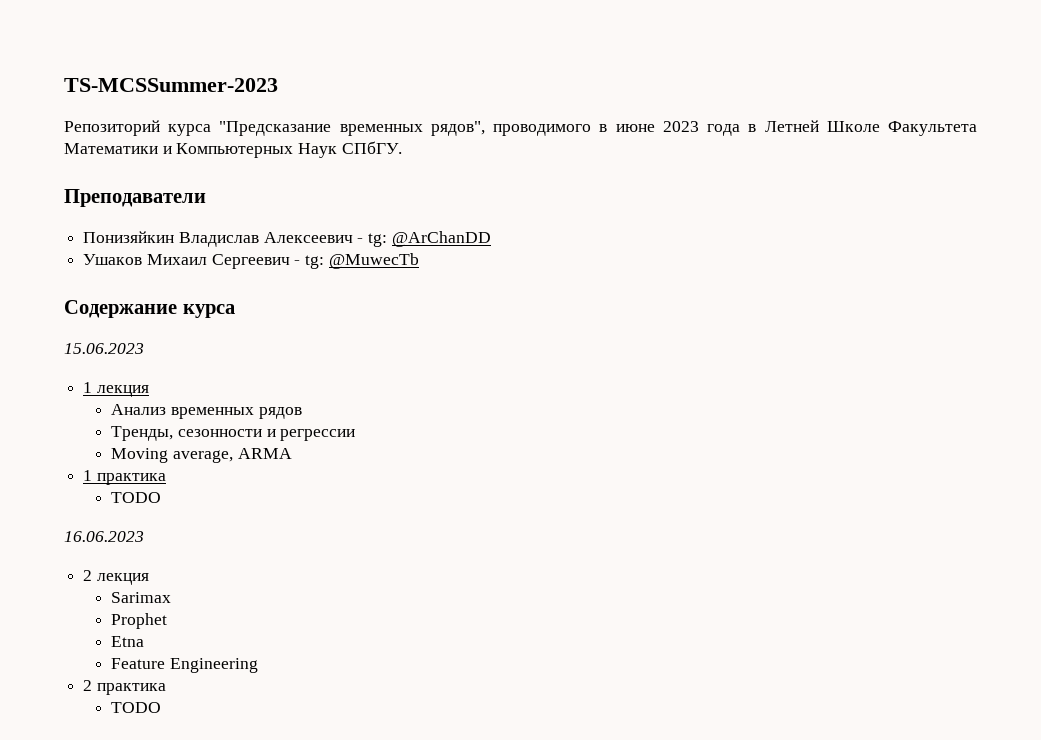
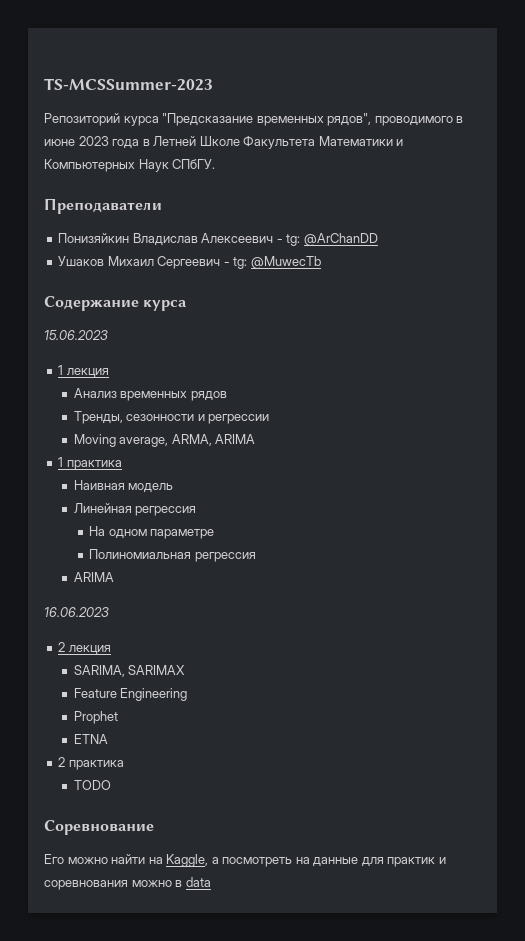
- Moving average, ARMA
+ Moving average, ARMA, ARIMA
  1 практика
- TODO
+ Наивная модель
+ Линейная регрессия
+ На одном параметре
+ Полиномиальная регрессия
+ ARIMA
  16.06.2023
  2 лекция
- Sarimax
+ SARIMA, SARIMAX
+ Feature Engineering
  Prophet
- Etna
- Feature Engineering
+ ETNA
  2 практика
  TODO
+ Cоревнование
+ Его можно найти на Kaggle, а посмотреть на данные для практик и соревнования можно в data

